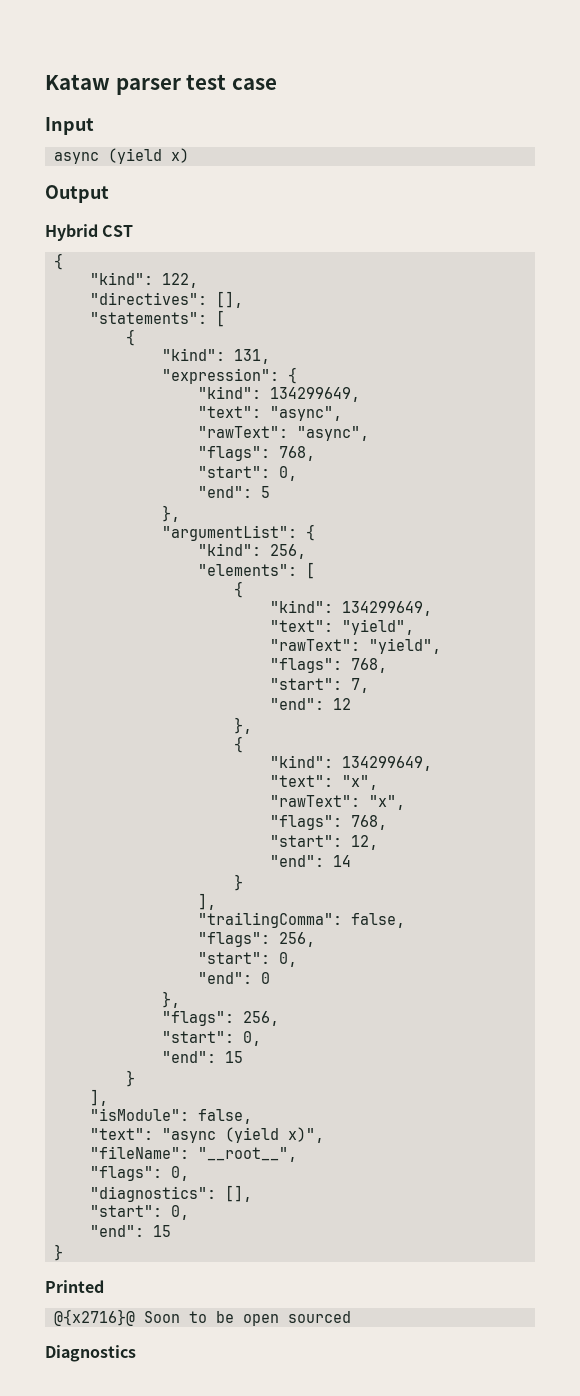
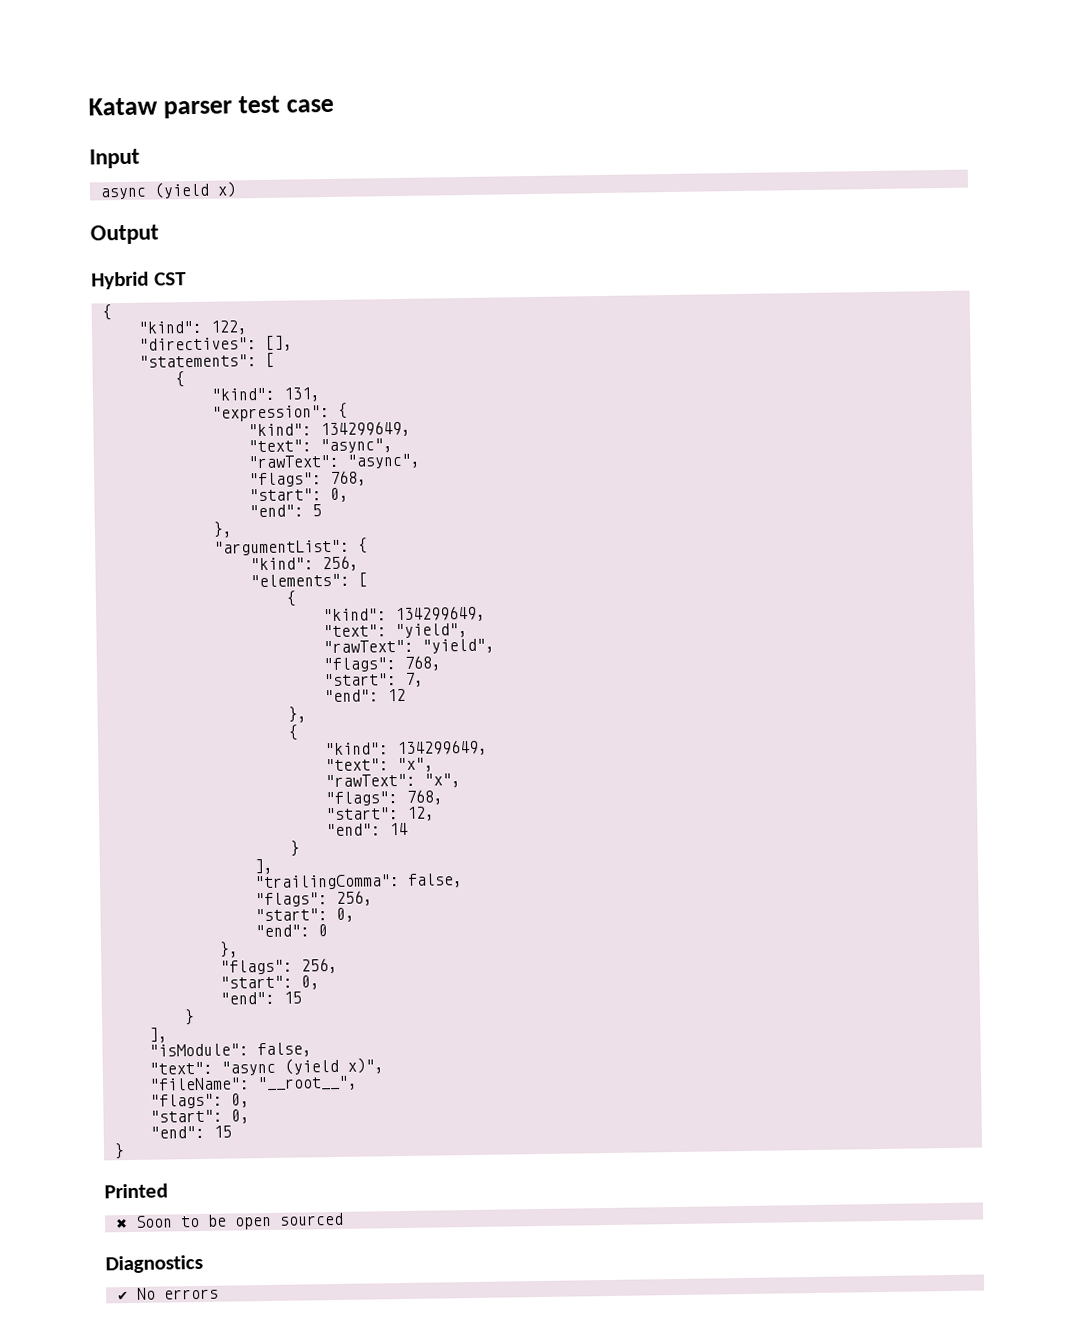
- "diagnostics": [],
- @{x2716}@ Soon to be open sourced
+ ✖ Soon to be open sourced
+ ✔ No errors

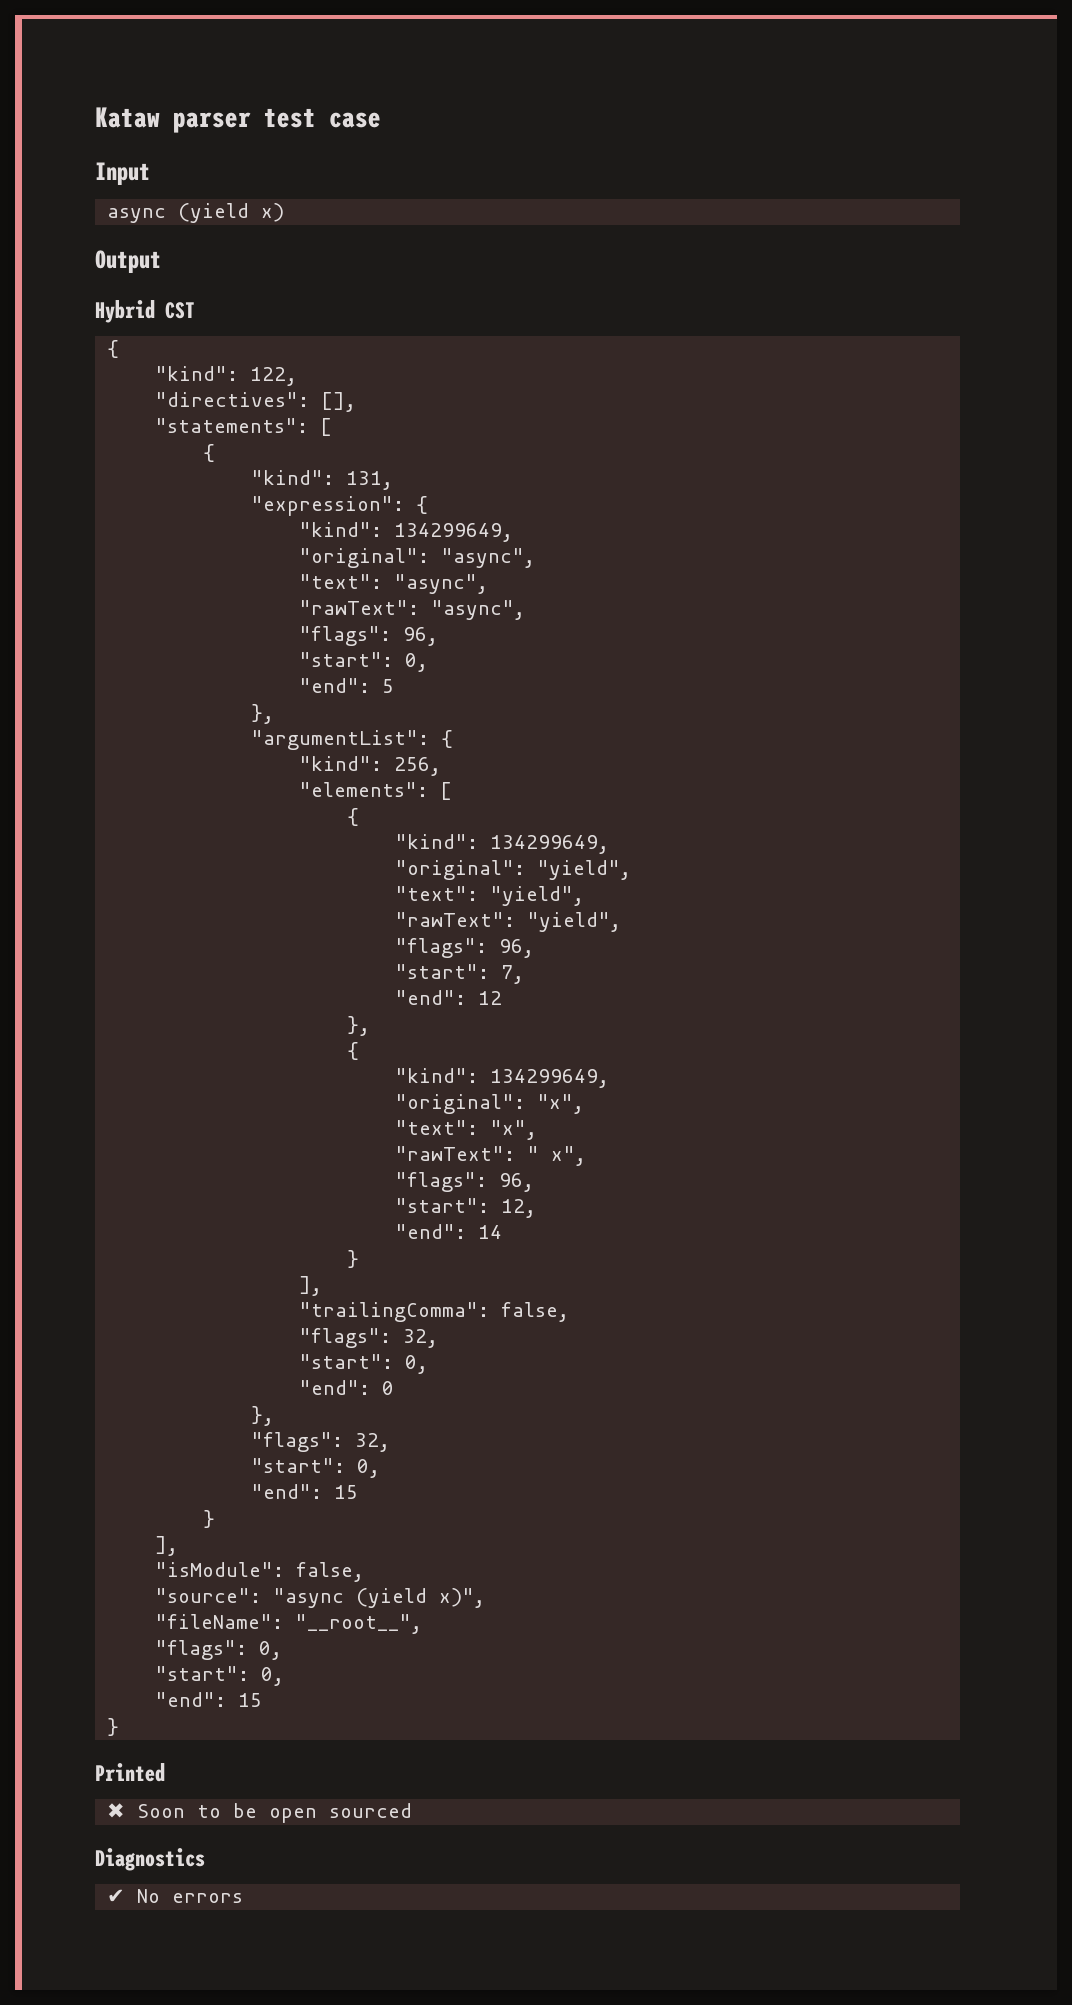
+ "original": "async",
  "rawText": "async",
- "flags": 768,
+ "flags": 96,
+ "original": "yield",
  "rawText": "yield",
- "flags": 768,
+ "flags": 96,
+ "original": "x",
- "rawText": "x",
- "flags": 768,
+ "rawText": " x",
+ "flags": 96,
  "trailingComma": false,
- "flags": 256,
+ "flags": 32,
  "end": 0
  },
- "flags": 256,
+ "flags": 32,
- "text": "async (yield x)",
+ "source": "async (yield x)",

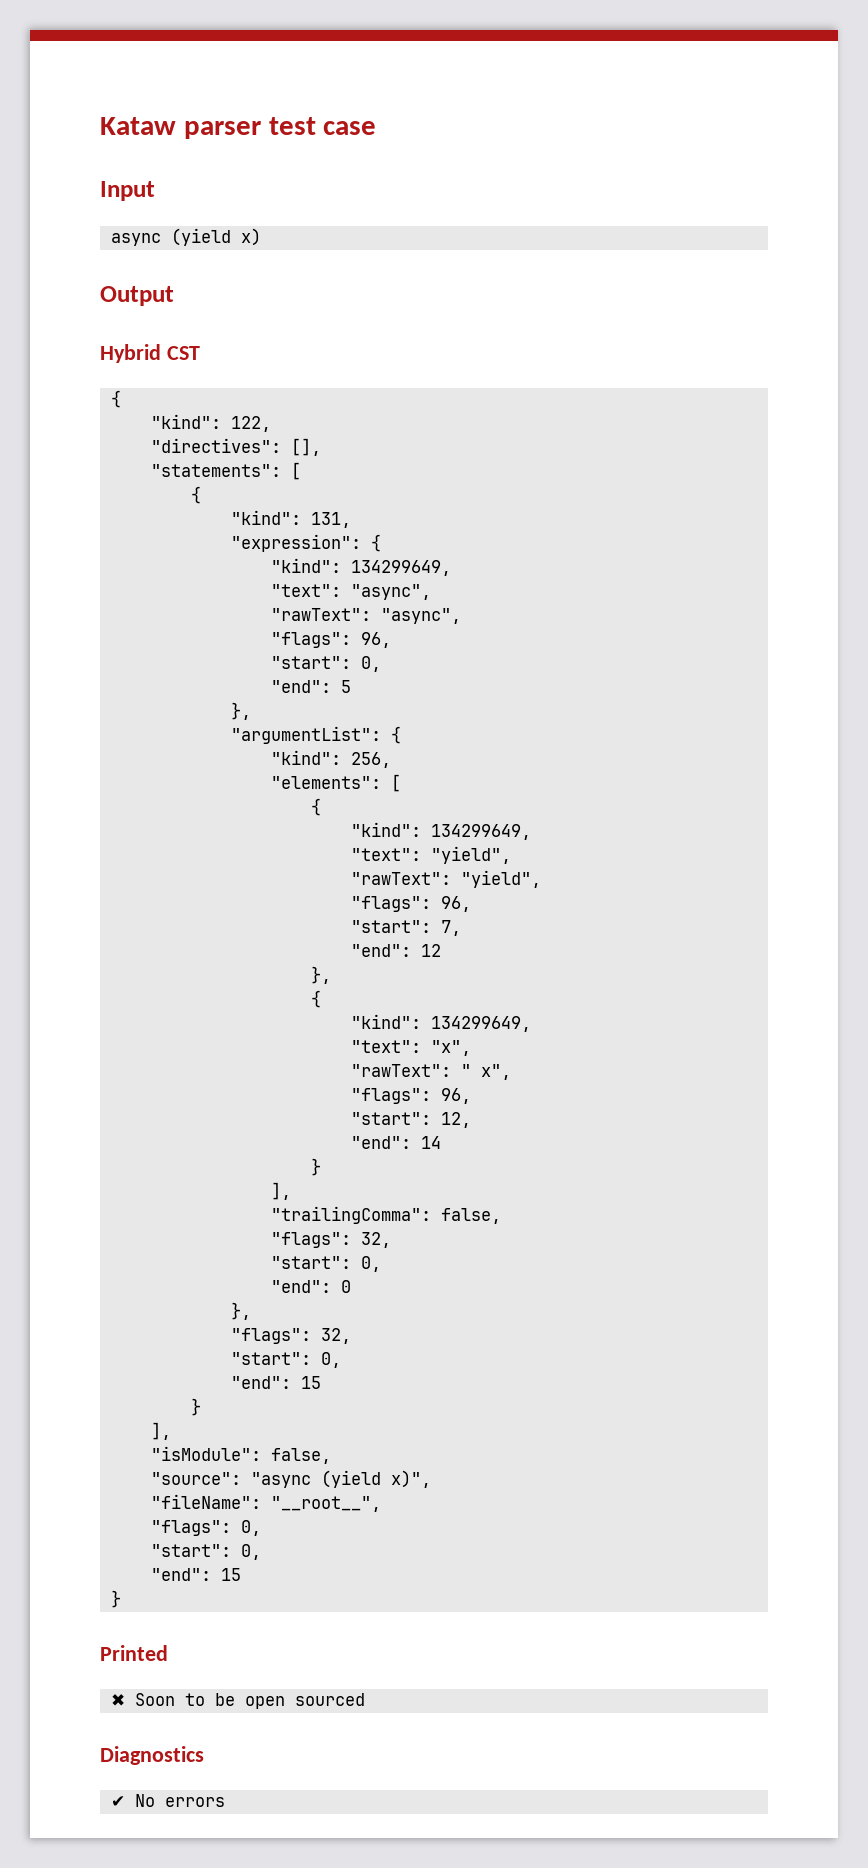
- "original": "async",
- "original": "yield",
- "original": "x",

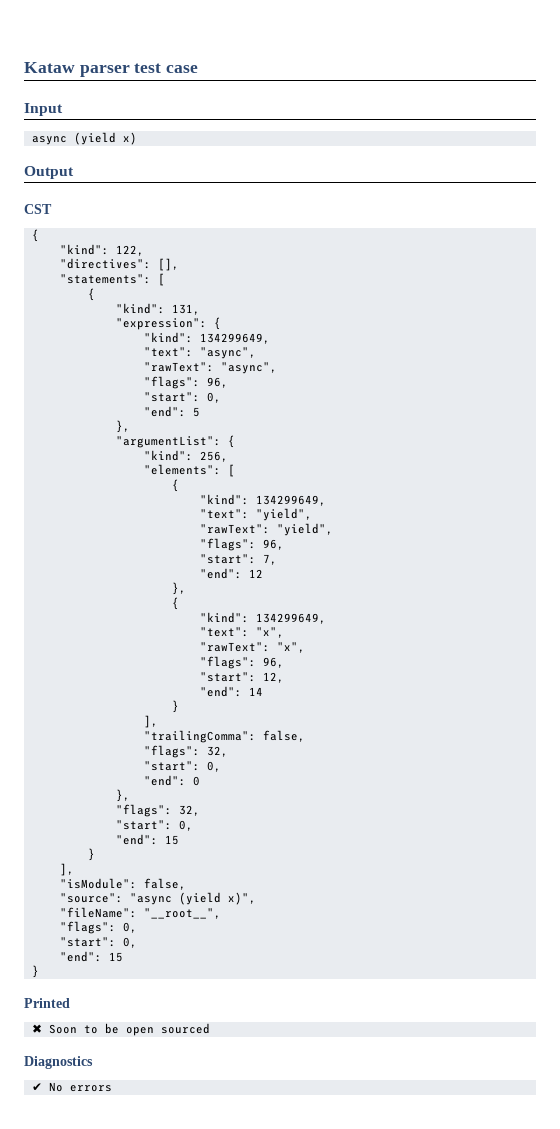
- Hybrid CST
+ CST
- "rawText": " x",
+ "rawText": "x",

